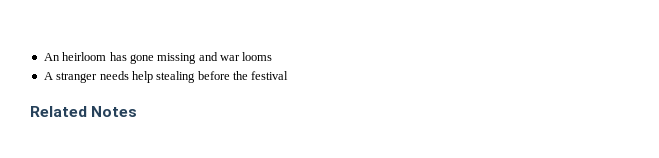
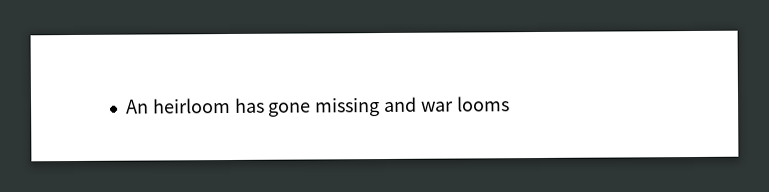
- A stranger needs help stealing before the festival
- Related Notes

